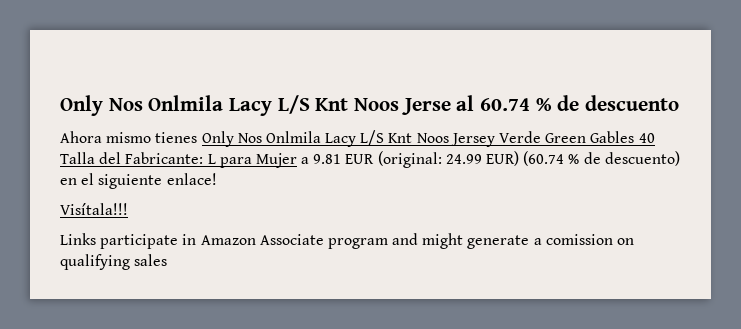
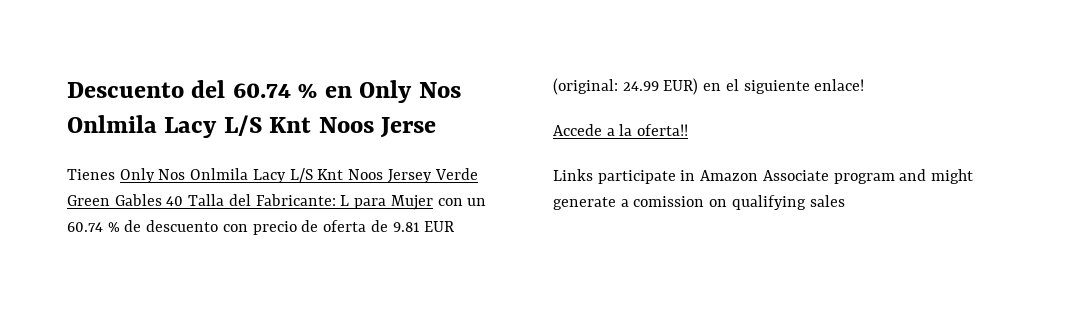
- Only Nos Onlmila Lacy L/S Knt Noos Jerse al 60.74 % de descuento
- Ahora mismo tienes Only Nos Onlmila Lacy L/S Knt Noos Jersey Verde Green Gables 40 Talla del Fabricante: L para Mujer a 9.81 EUR (original: 24.99 EUR) (60.74 % de descuento) en el siguiente enlace!
+ Descuento del 60.74 % en Only Nos Onlmila Lacy L/S Knt Noos Jerse
+ Tienes Only Nos Onlmila Lacy L/S Knt Noos Jersey Verde Green Gables 40 Talla del Fabricante: L para Mujer con un 60.74 % de descuento con precio de oferta de 9.81 EUR (original: 24.99 EUR) en el siguiente enlace!
- Visítala!!!
+ Accede a la oferta!!

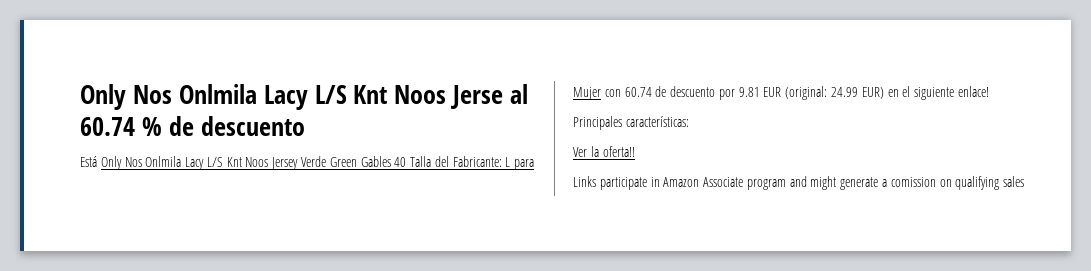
- Descuento del 60.74 % en Only Nos Onlmila Lacy L/S Knt Noos Jerse
- Tienes Only Nos Onlmila Lacy L/S Knt Noos Jersey Verde Green Gables 40 Talla del Fabricante: L para Mujer con un 60.74 % de descuento con precio de oferta de 9.81 EUR (original: 24.99 EUR) en el siguiente enlace!
+ Only Nos Onlmila Lacy L/S Knt Noos Jerse al 60.74 % de descuento
+ Está Only Nos Onlmila Lacy L/S Knt Noos Jersey Verde Green Gables 40 Talla del Fabricante: L para Mujer con 60.74 de descuento por 9.81 EUR (original: 24.99 EUR) en el siguiente enlace!
- Accede a la oferta!!
+ Principales características:
+ Ver la oferta!!

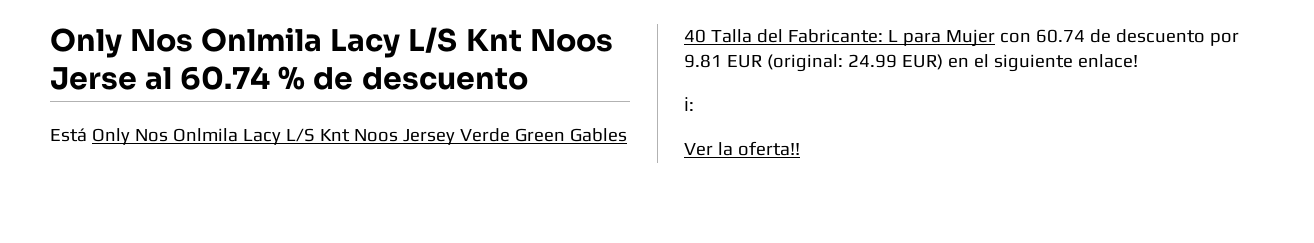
- Principales características:
+ ℹ:
- Links participate in Amazon Associate program and might generate a comission on qualifying sales

